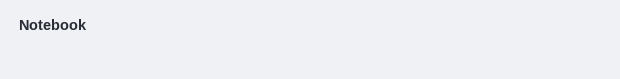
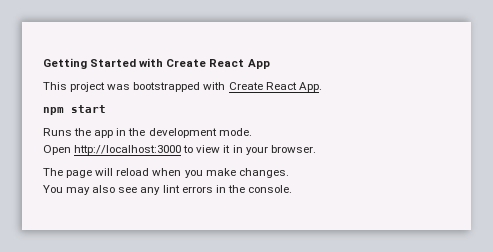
- Notebook
+ Getting Started with Create React App
+ This project was bootstrapped with Create React App.
+ npm start
+ Runs the app in the development mode.
+ Open http://localhost:3000 to view it in your browser.
+ The page will reload when you make changes.
+ You may also see any lint errors in the console.

